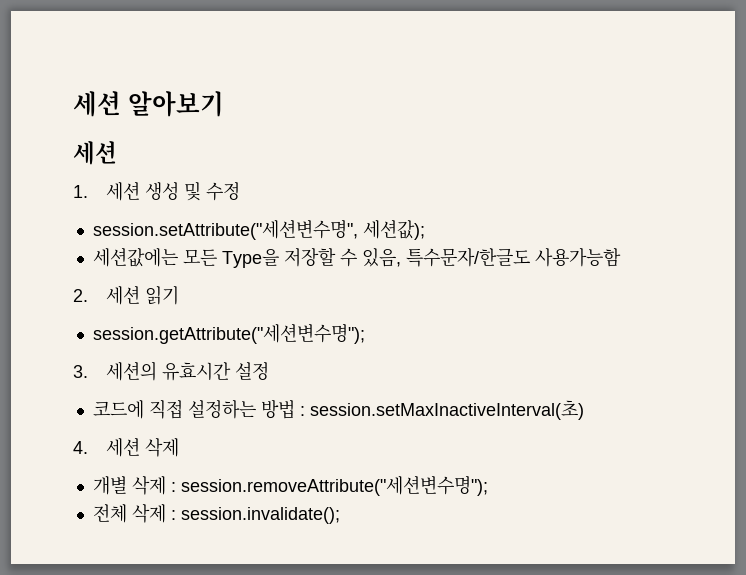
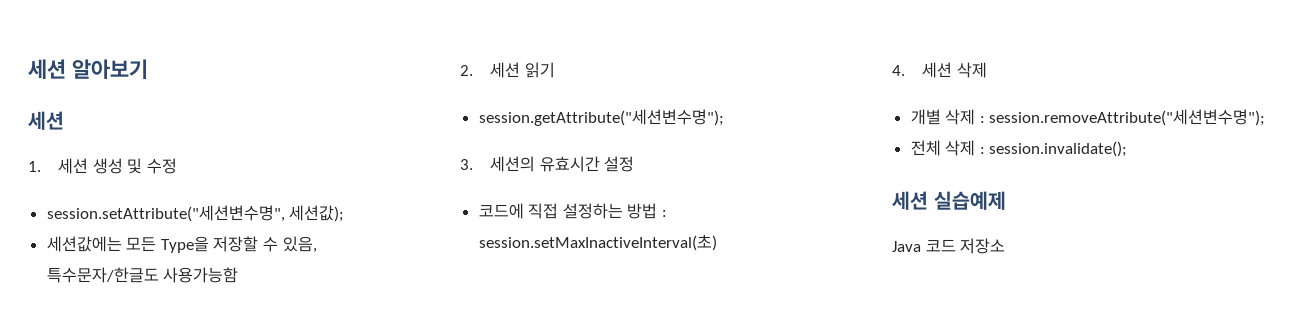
+ 세션 실습예제
+ Java 코드 저장소

